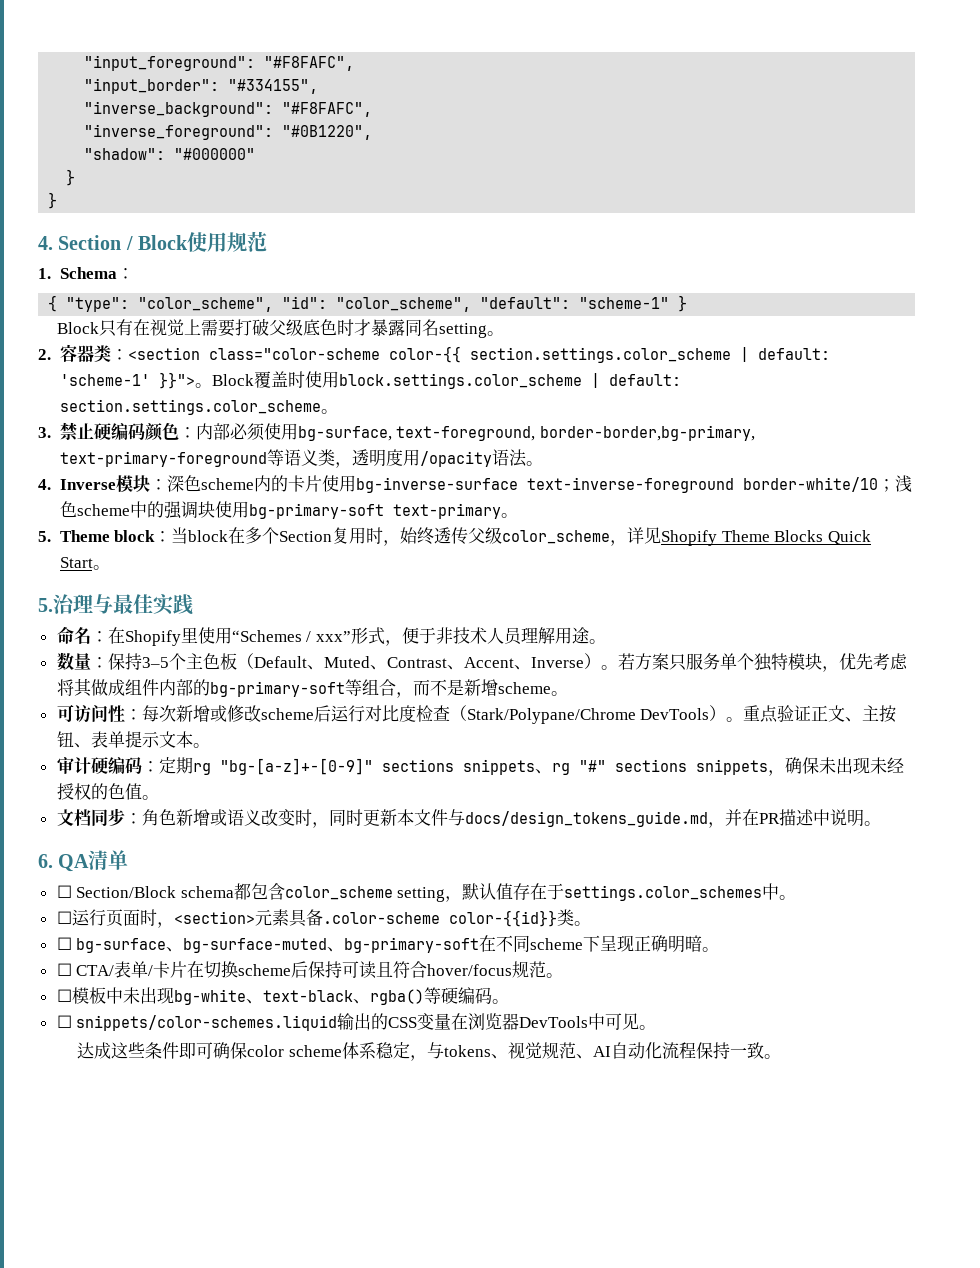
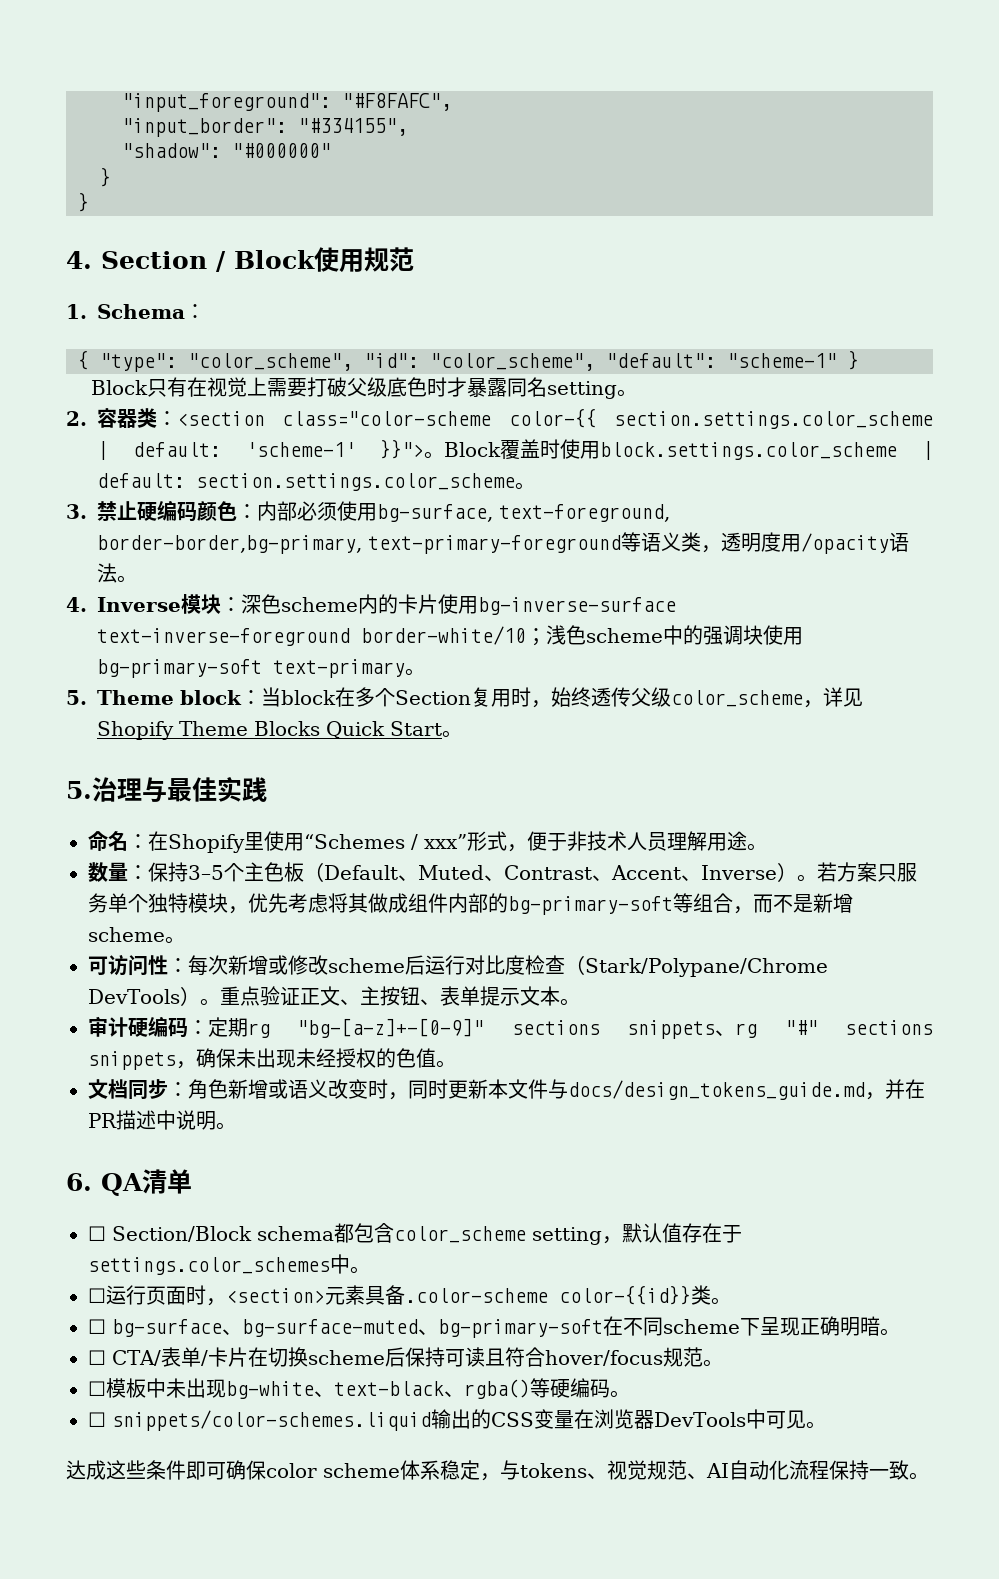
- "inverse_background": "#F8FAFC",
- "inverse_foreground": "#0B1220",

